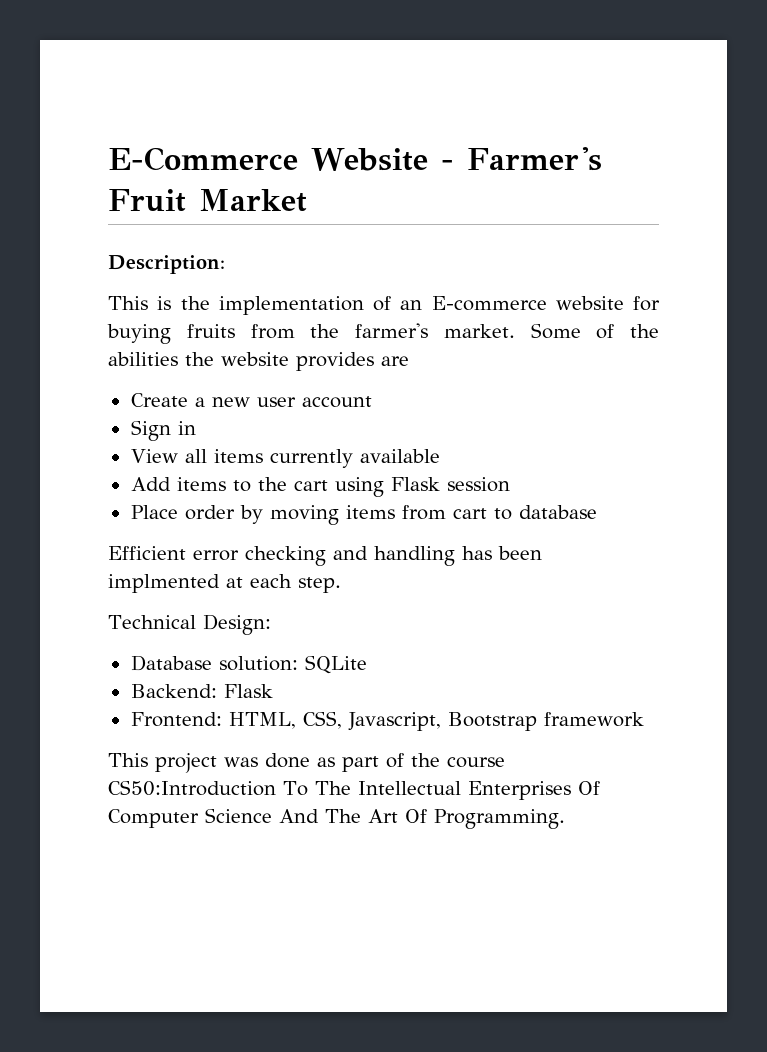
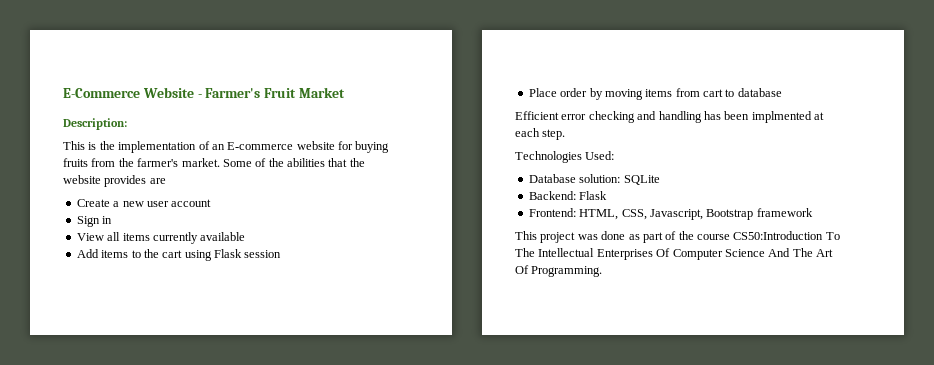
- Some of the abilities the website provides are
+ Some of the abilities that the website provides are
- Technical Design:
+ Technologies Used:

